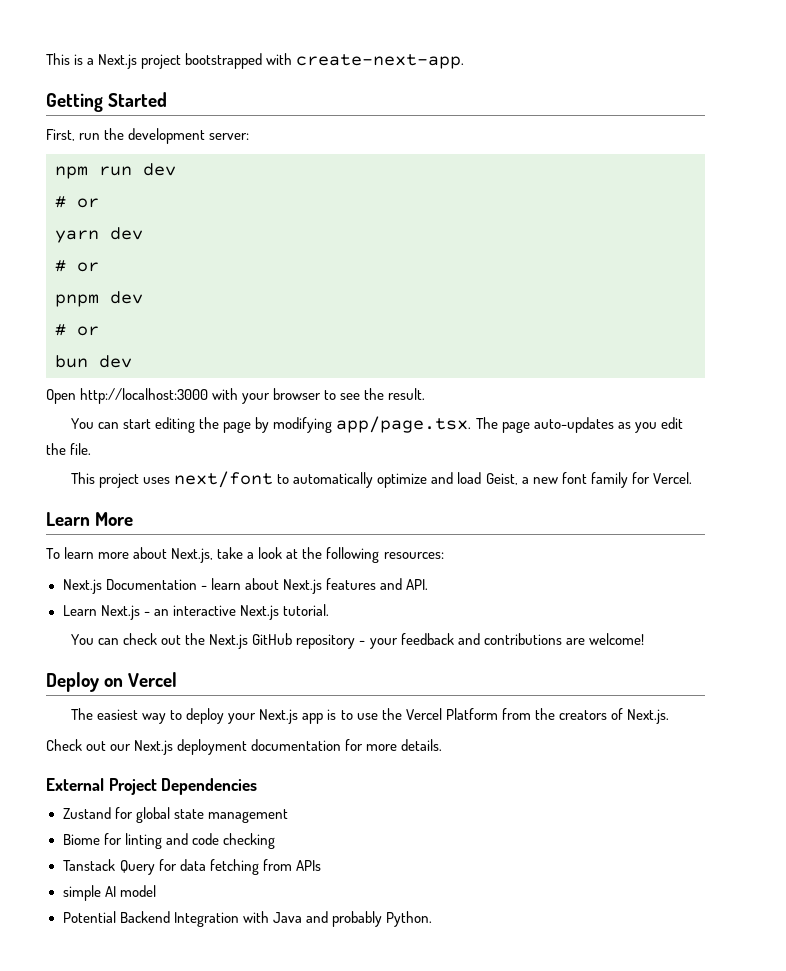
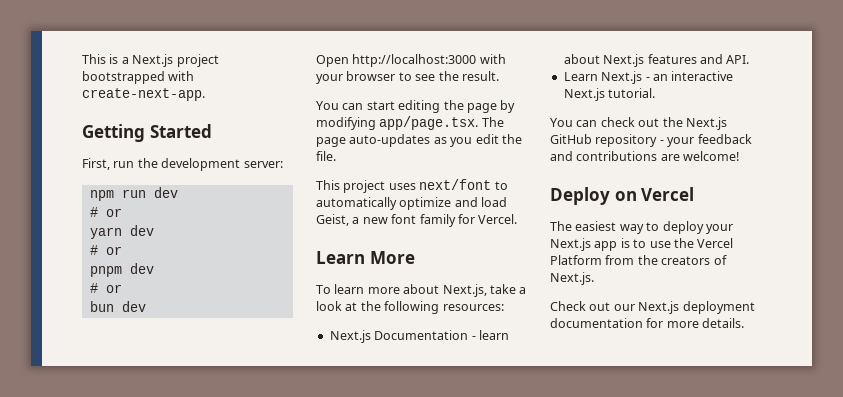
- External Project Dependencies
- Zustand for global state management
- Biome for linting and code checking
- Tanstack Query for data fetching from APIs
- simple AI model
- Potential Backend Integration with Java and probably Python.

